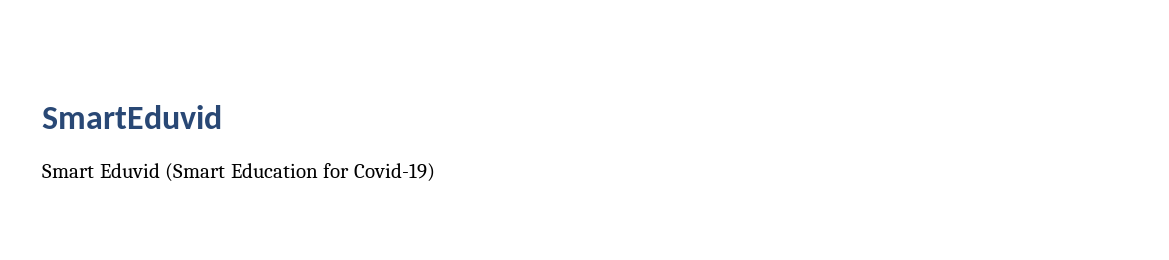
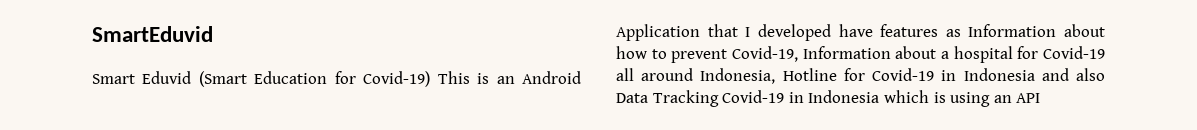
- Smart Eduvid (Smart Education for Covid-19)
+ Smart Eduvid (Smart Education for Covid-19) This is an Android Application that I developed have features as Information about how to prevent Covid-19, Information about a hospital for Covid-19 all around Indonesia, Hotline for Covid-19 in Indonesia and also Data Tracking Covid-19 in Indonesia which is using an API

